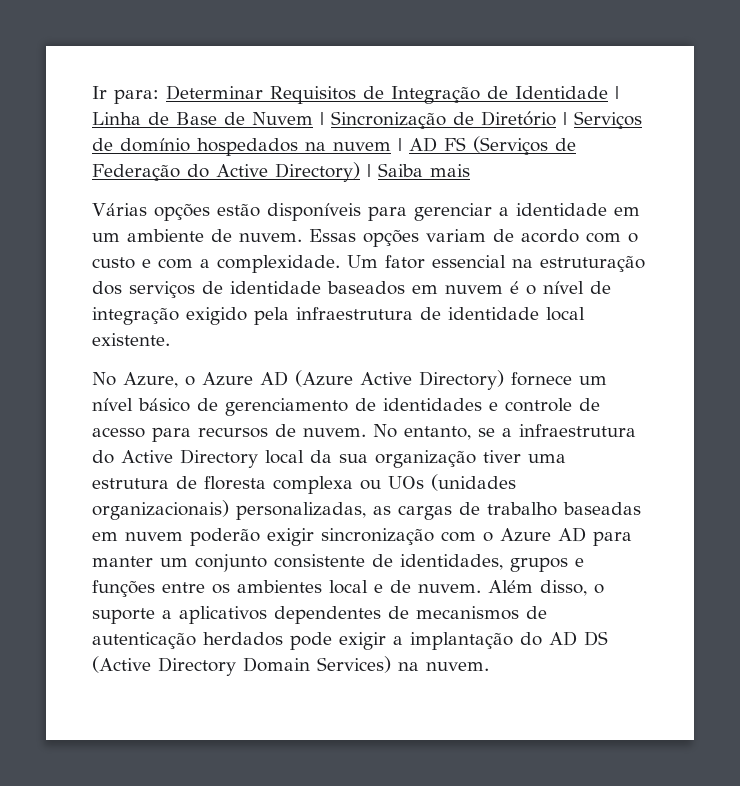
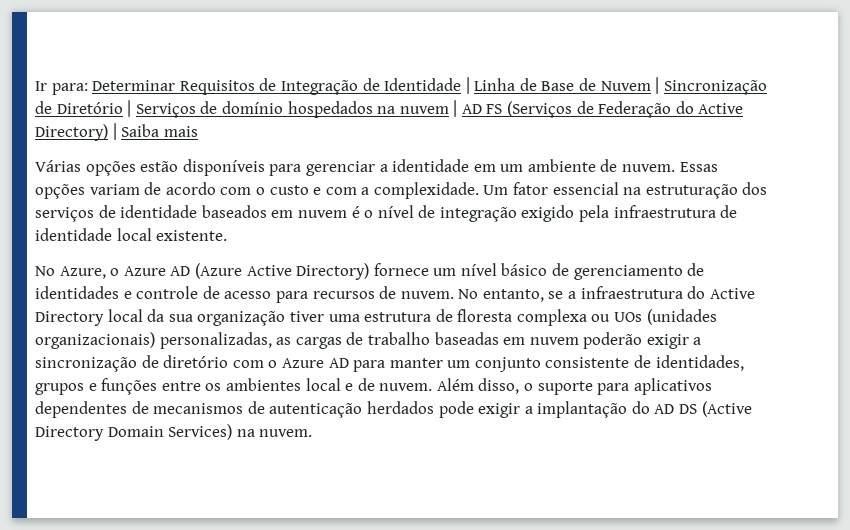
- No entanto, se a infraestrutura do Active Directory local da sua organização tiver uma estrutura de floresta complexa ou UOs (unidades organizacionais) personalizadas, as cargas de trabalho baseadas em nuvem poderão exigir sincronização com o Azure AD para manter um conjunto consistente de identidades, grupos e funções entre os ambientes local e de nuvem.
+ No entanto, se a infraestrutura do Active Directory local da sua organização tiver uma estrutura de floresta complexa ou UOs (unidades organizacionais) personalizadas, as cargas de trabalho baseadas em nuvem poderão exigir a sincronização de diretório com o Azure AD para manter um conjunto consistente de identidades, grupos e funções entre os ambientes local e de nuvem.
- Além disso, o suporte a aplicativos dependentes de mecanismos de autenticação herdados pode exigir a implantação do AD DS (Active Directory Domain Services) na nuvem.
+ Além disso, o suporte para aplicativos dependentes de mecanismos de autenticação herdados pode exigir a implantação do AD DS (Active Directory Domain Services) na nuvem.

